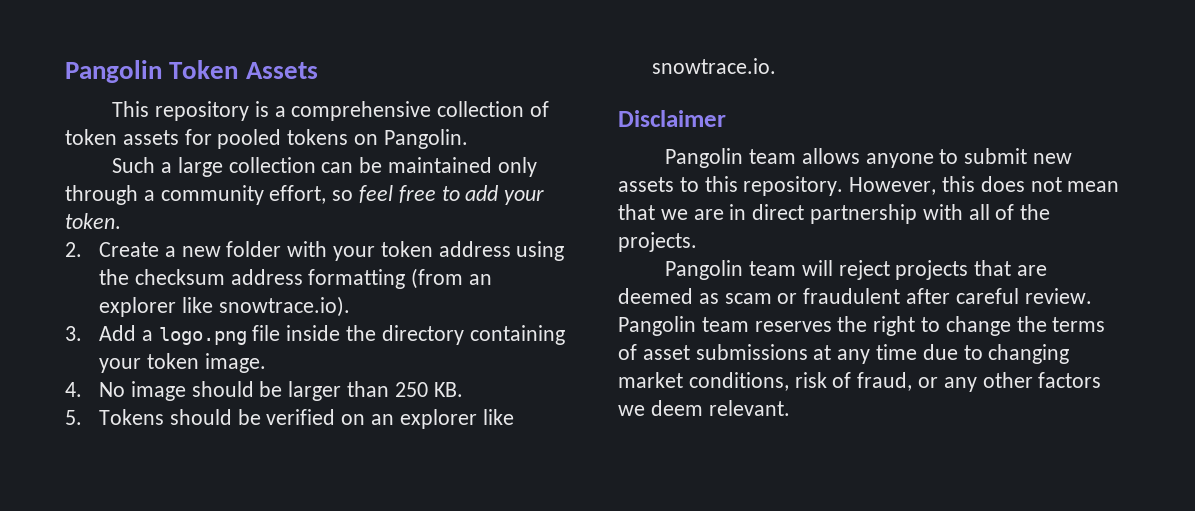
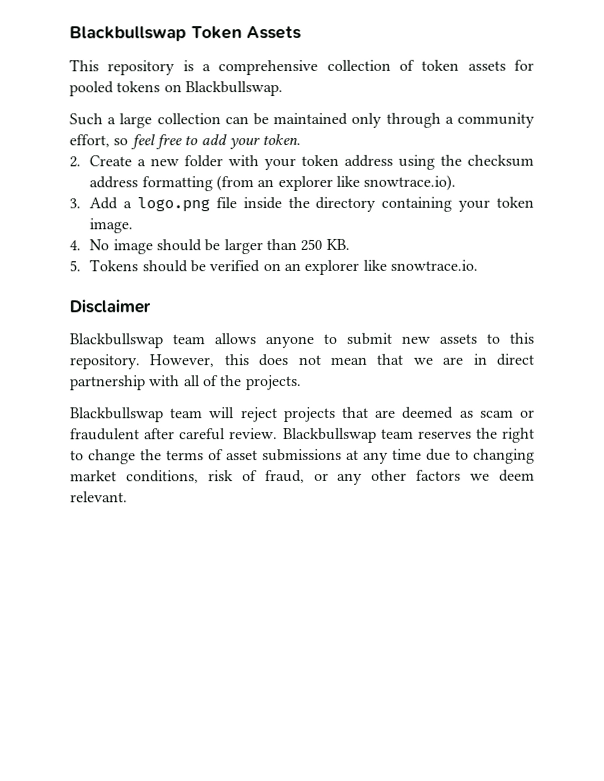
- Pangolin Token Assets
+ Blackbullswap Token Assets
- This repository is a comprehensive collection of token assets for pooled tokens on Pangolin.
+ This repository is a comprehensive collection of token assets for pooled tokens on Blackbullswap.
- Pangolin team allows anyone to submit new assets to this repository.
+ Blackbullswap team allows anyone to submit new assets to this repository.
- Pangolin team will reject projects that are deemed as scam or fraudulent after careful review.
+ Blackbullswap team will reject projects that are deemed as scam or fraudulent after careful review.
- Pangolin team reserves the right to change the terms of asset submissions at any time due to changing market conditions, risk of fraud, or any other factors we deem relevant.
+ Blackbullswap team reserves the right to change the terms of asset submissions at any time due to changing market conditions, risk of fraud, or any other factors we deem relevant.

